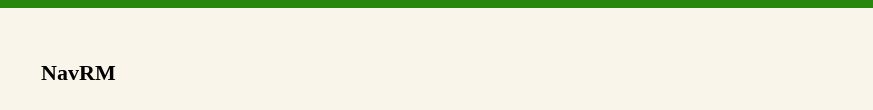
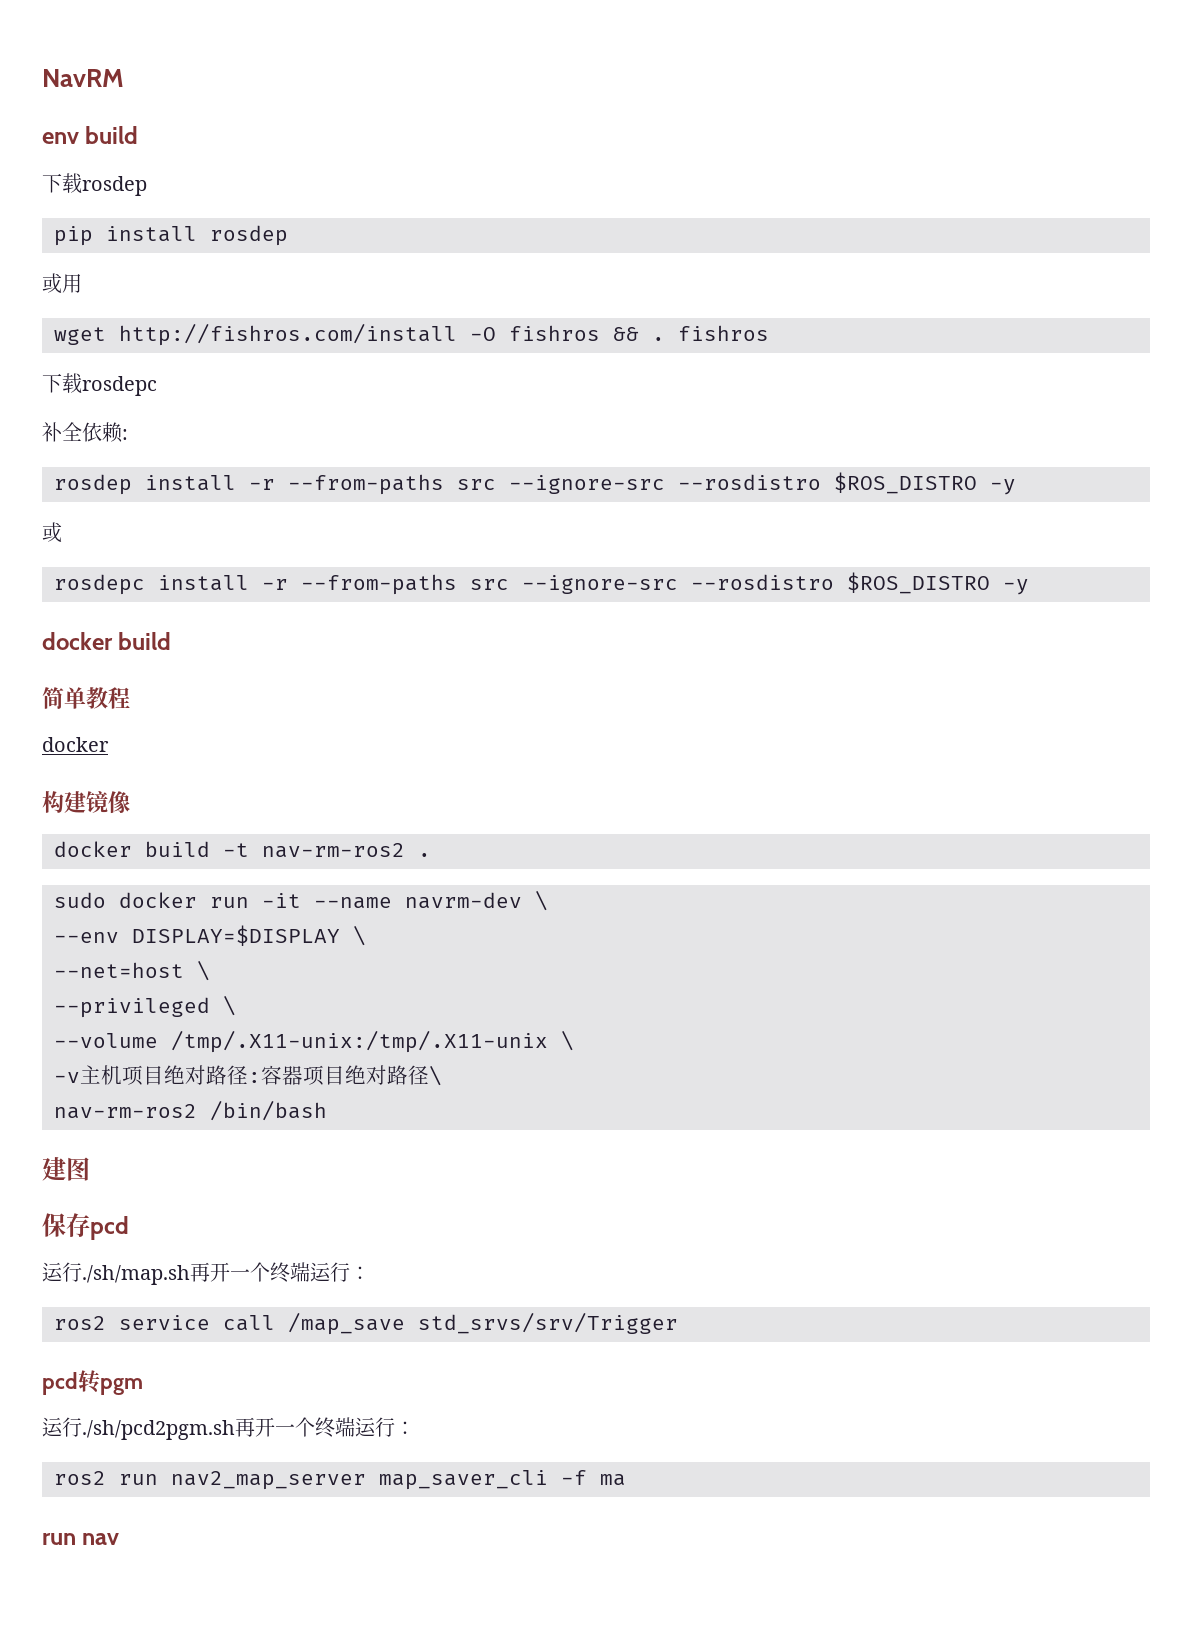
+ env build
+ 下载rosdep
+ pip install rosdep
+ 或用
+ wget http://fishros.com/install -O fishros && . fishros
+ 下载rosdepc
+ 补全依赖:
+ rosdep install -r --from-paths src --ignore-src --rosdistro $ROS_DISTRO -y
+ 或
+ rosdepc install -r --from-paths src --ignore-src --rosdistro $ROS_DISTRO -y
+ docker build
+ 简单教程
+ docker
+ 构建镜像
+ docker build -t nav-rm-ros2 .
+ sudo docker run -it --name navrm-dev \
+ --env DISPLAY=$DISPLAY \
+ --net=host \
+ --privileged \
+ --volume /tmp/.X11-unix:/tmp/.X11-unix \
+ -v主机项目绝对路径:容器项目绝对路径\
+ nav-rm-ros2 /bin/bash
+ 建图
+ 保存pcd
+ 运行./sh/map.sh再开一个终端运行：
+ ros2 service call /map_save std_srvs/srv/Trigger
+ pcd转pgm
+ 运行./sh/pcd2pgm.sh再开一个终端运行：
+ ros2 run nav2_map_server map_saver_cli -f ma
+ run nav

